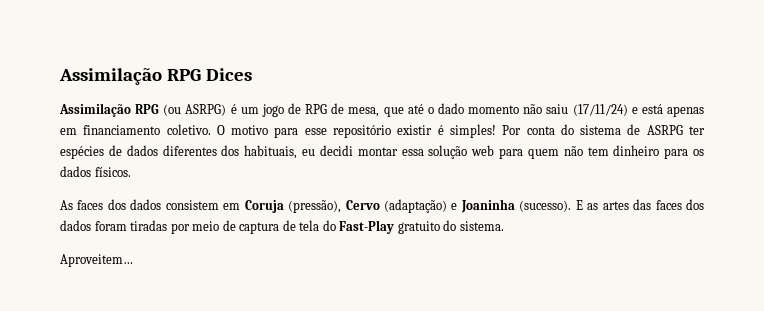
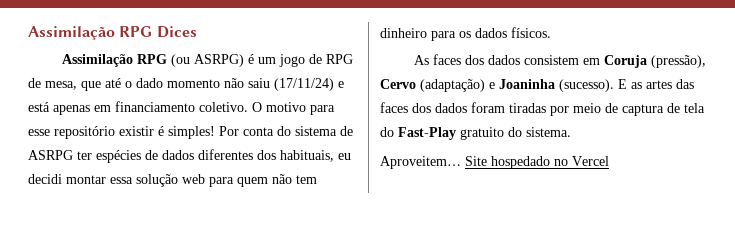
+ Site hospedado no Vercel

